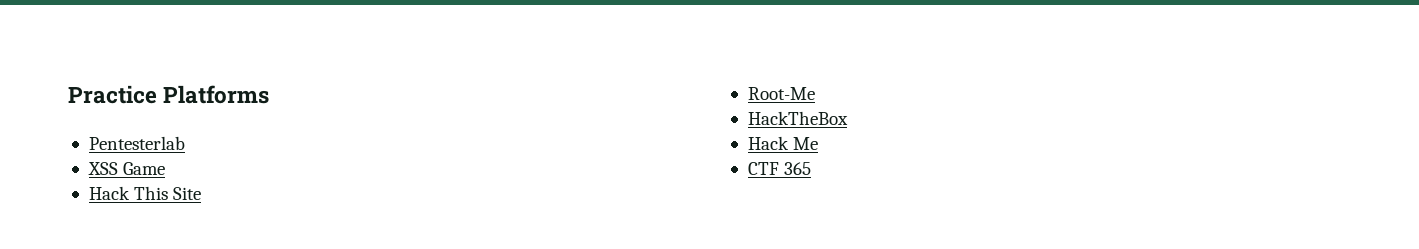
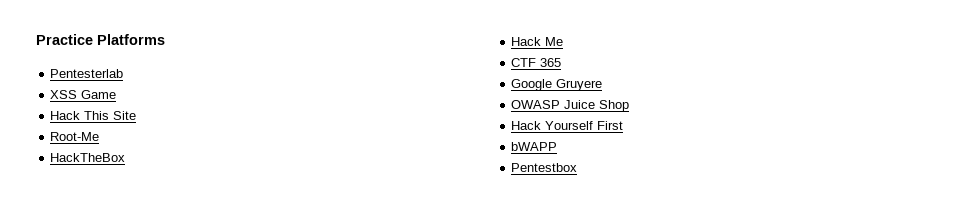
+ Google Gruyere
+ OWASP Juice Shop
+ Hack Yourself First
+ bWAPP
+ Pentestbox

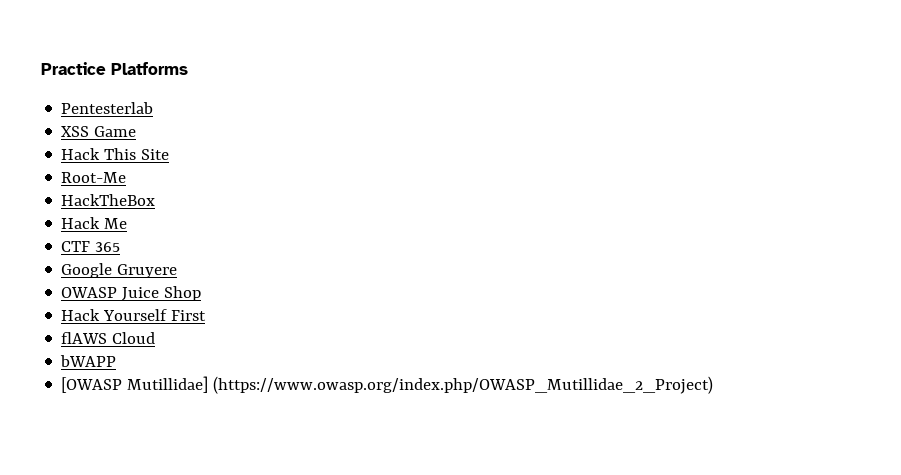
+ flAWS Cloud
- Pentestbox
+ [OWASP Mutillidae] (https://www.owasp.org/index.php/OWASP_Mutillidae_2_Project)

